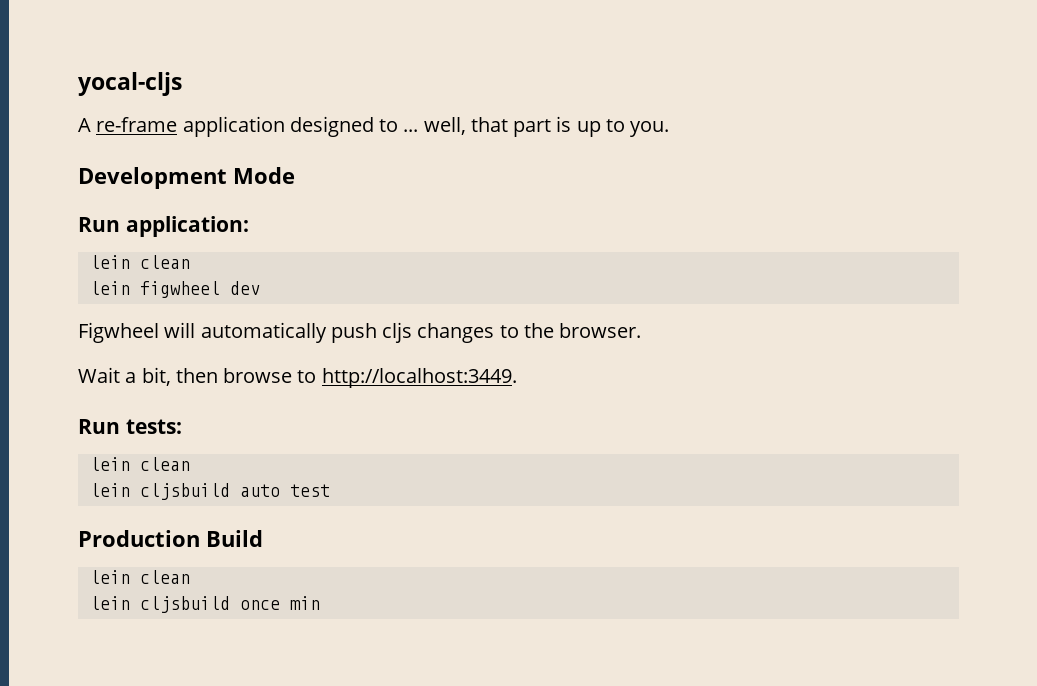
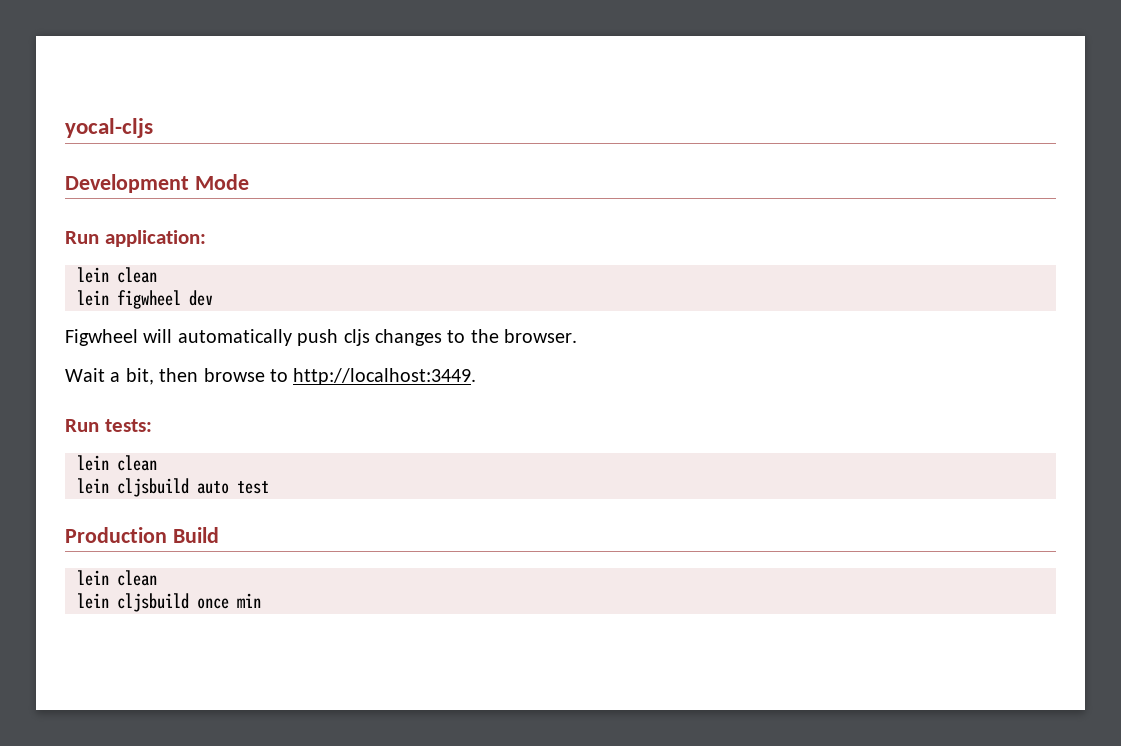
- A re-frame application designed to ... well, that part is up to you.

